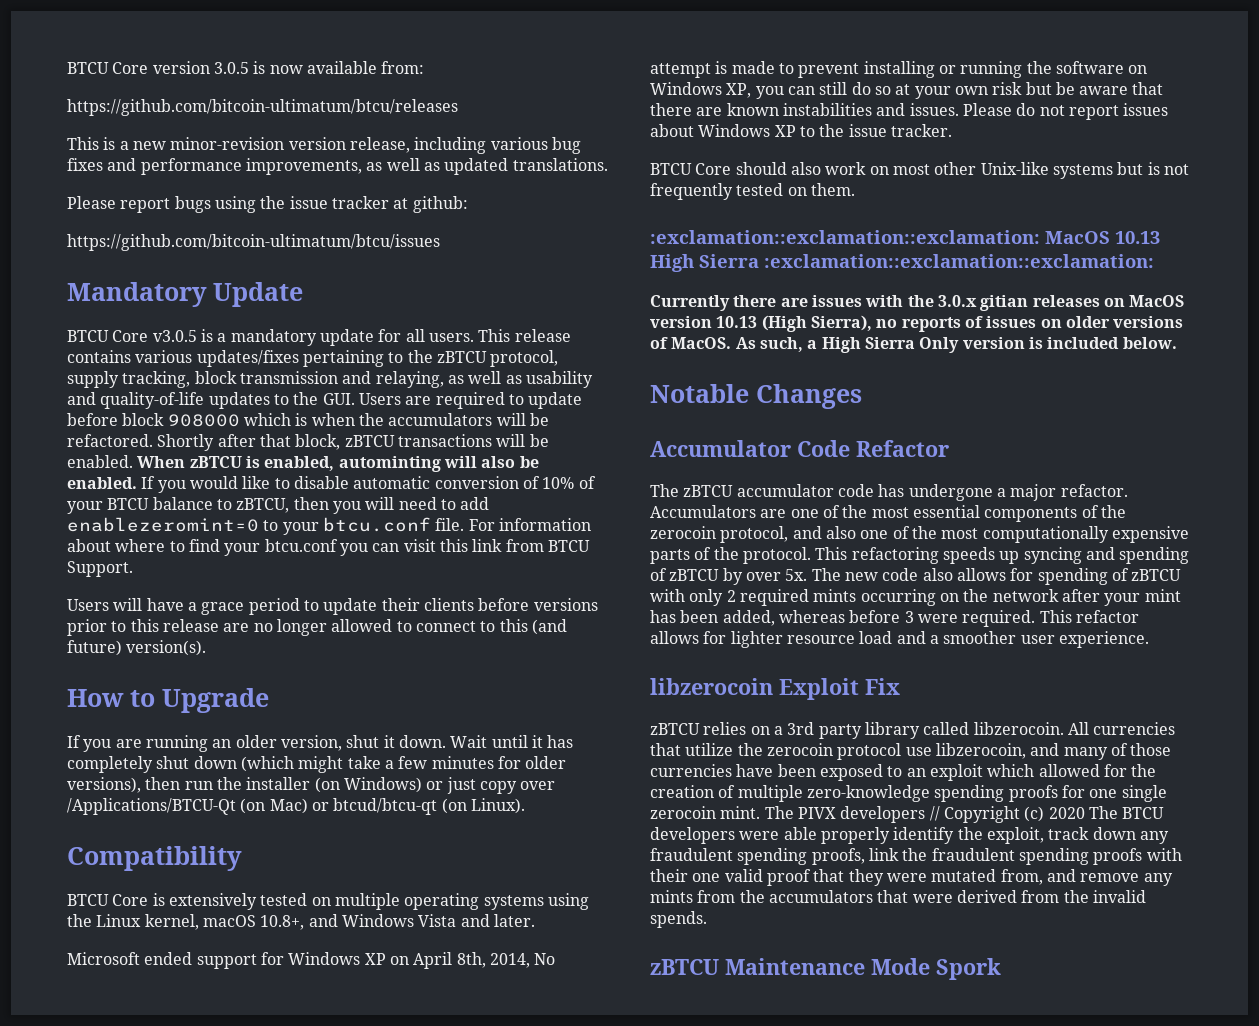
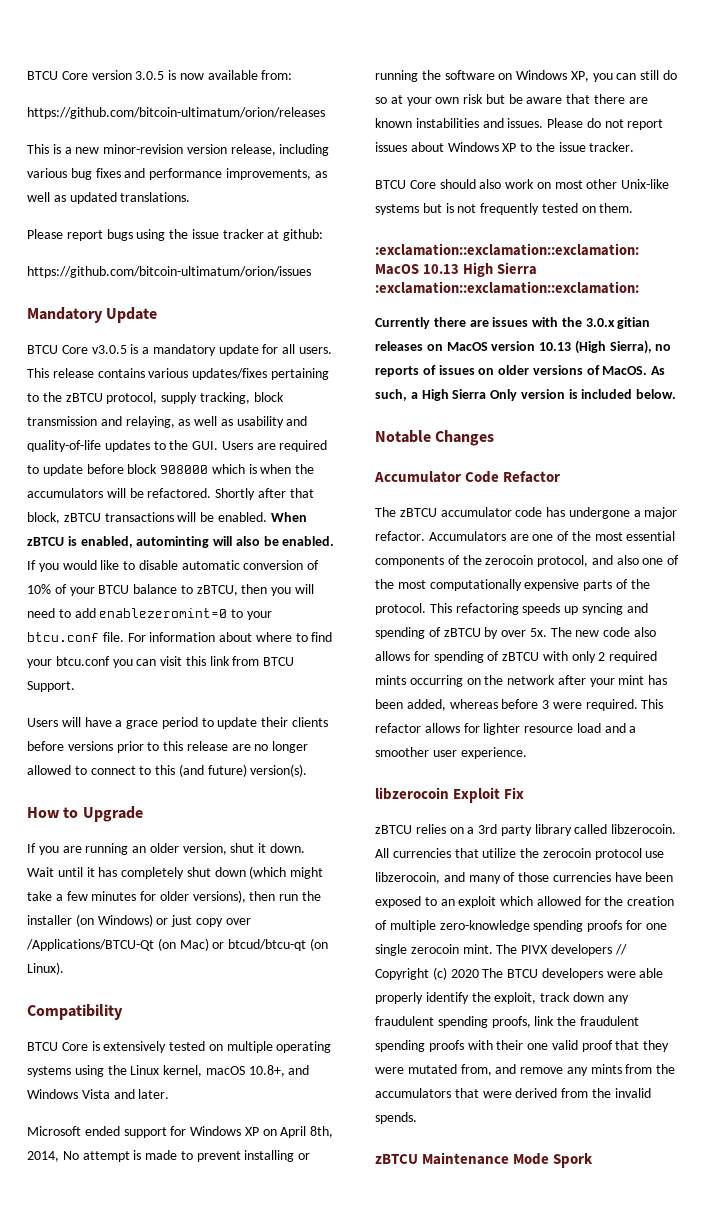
- https://github.com/bitcoin-ultimatum/btcu/releases
+ https://github.com/bitcoin-ultimatum/orion/releases
- https://github.com/bitcoin-ultimatum/btcu/issues
+ https://github.com/bitcoin-ultimatum/orion/issues

